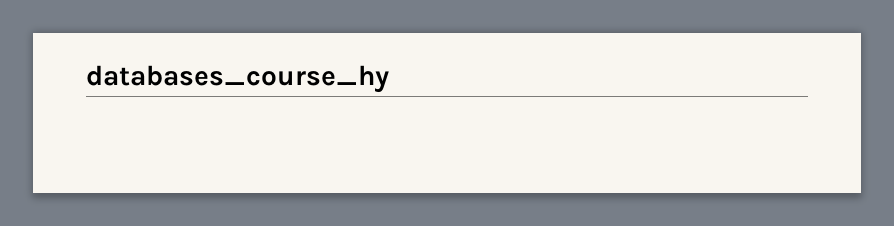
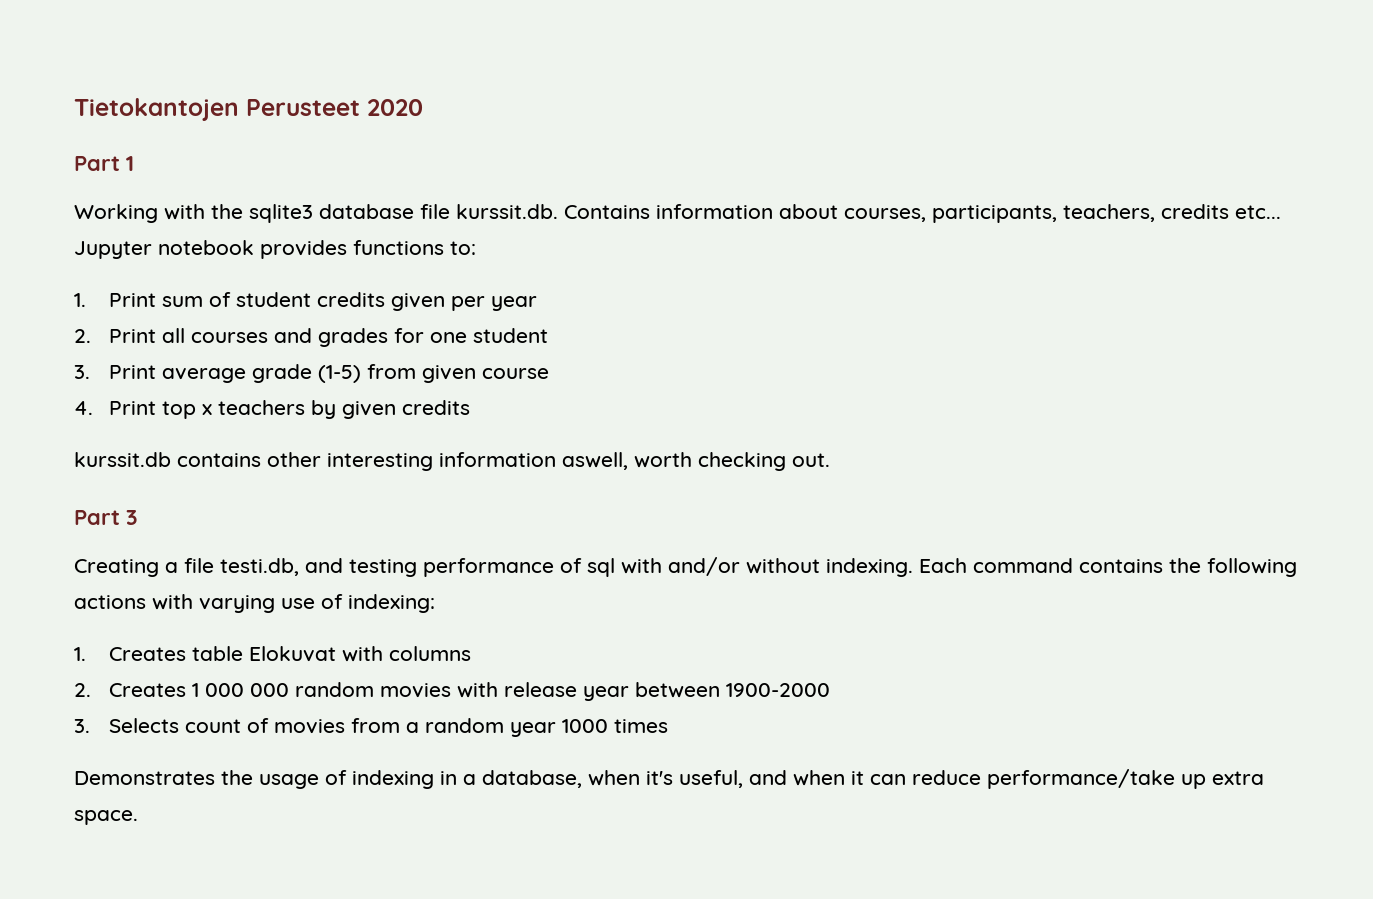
- databases_course_hy
+ Tietokantojen Perusteet 2020
+ Part 1
+ Working with the sqlite3 database file kurssit.db. Contains information about courses, participants, teachers, credits etc... Jupyter notebook provides functions to:
+ 1. Print sum of student credits given per year
+ 2. Print all courses and grades for one student
+ 3. Print average grade (1-5) from given course
+ 4. Print top x teachers by given credits
+ kurssit.db contains other interesting information aswell, worth checking out.
+ Part 3
+ Creating a file testi.db, and testing performance of sql with and/or without indexing. Each command contains the following actions with varying use of indexing:
+ 1. Creates table Elokuvat with columns
+ 2. Creates 1 000 000 random movies with release year between 1900-2000
+ 3. Selects count of movies from a random year 1000 times
+ Demonstrates the usage of indexing in a database, when it's useful, and when it can reduce performance/take up extra space.

